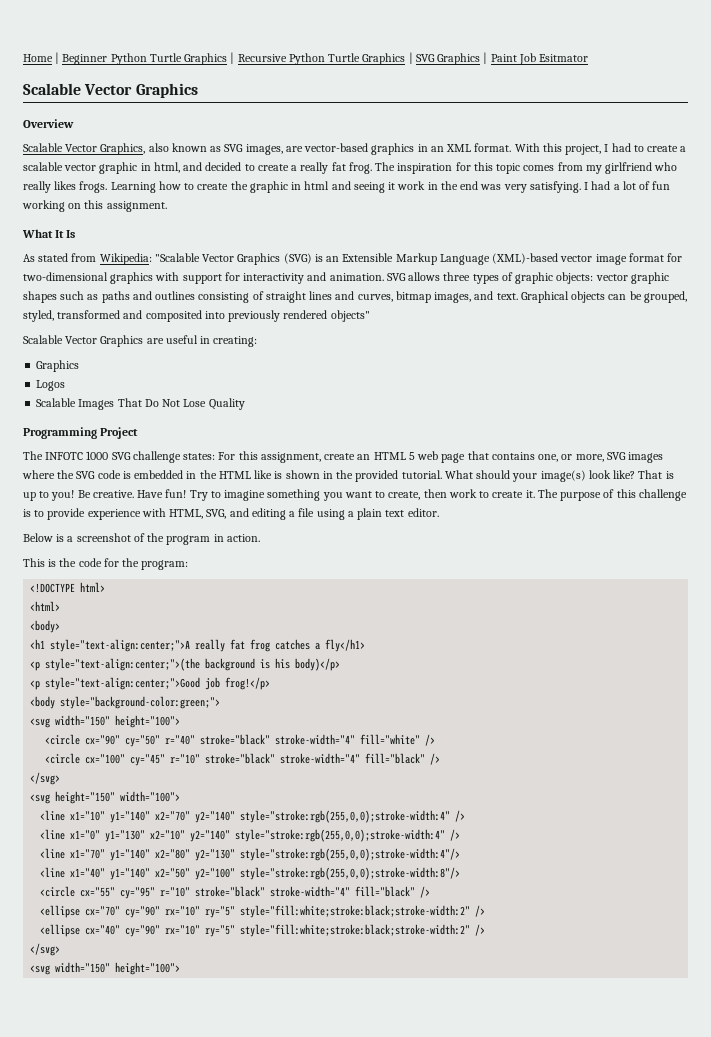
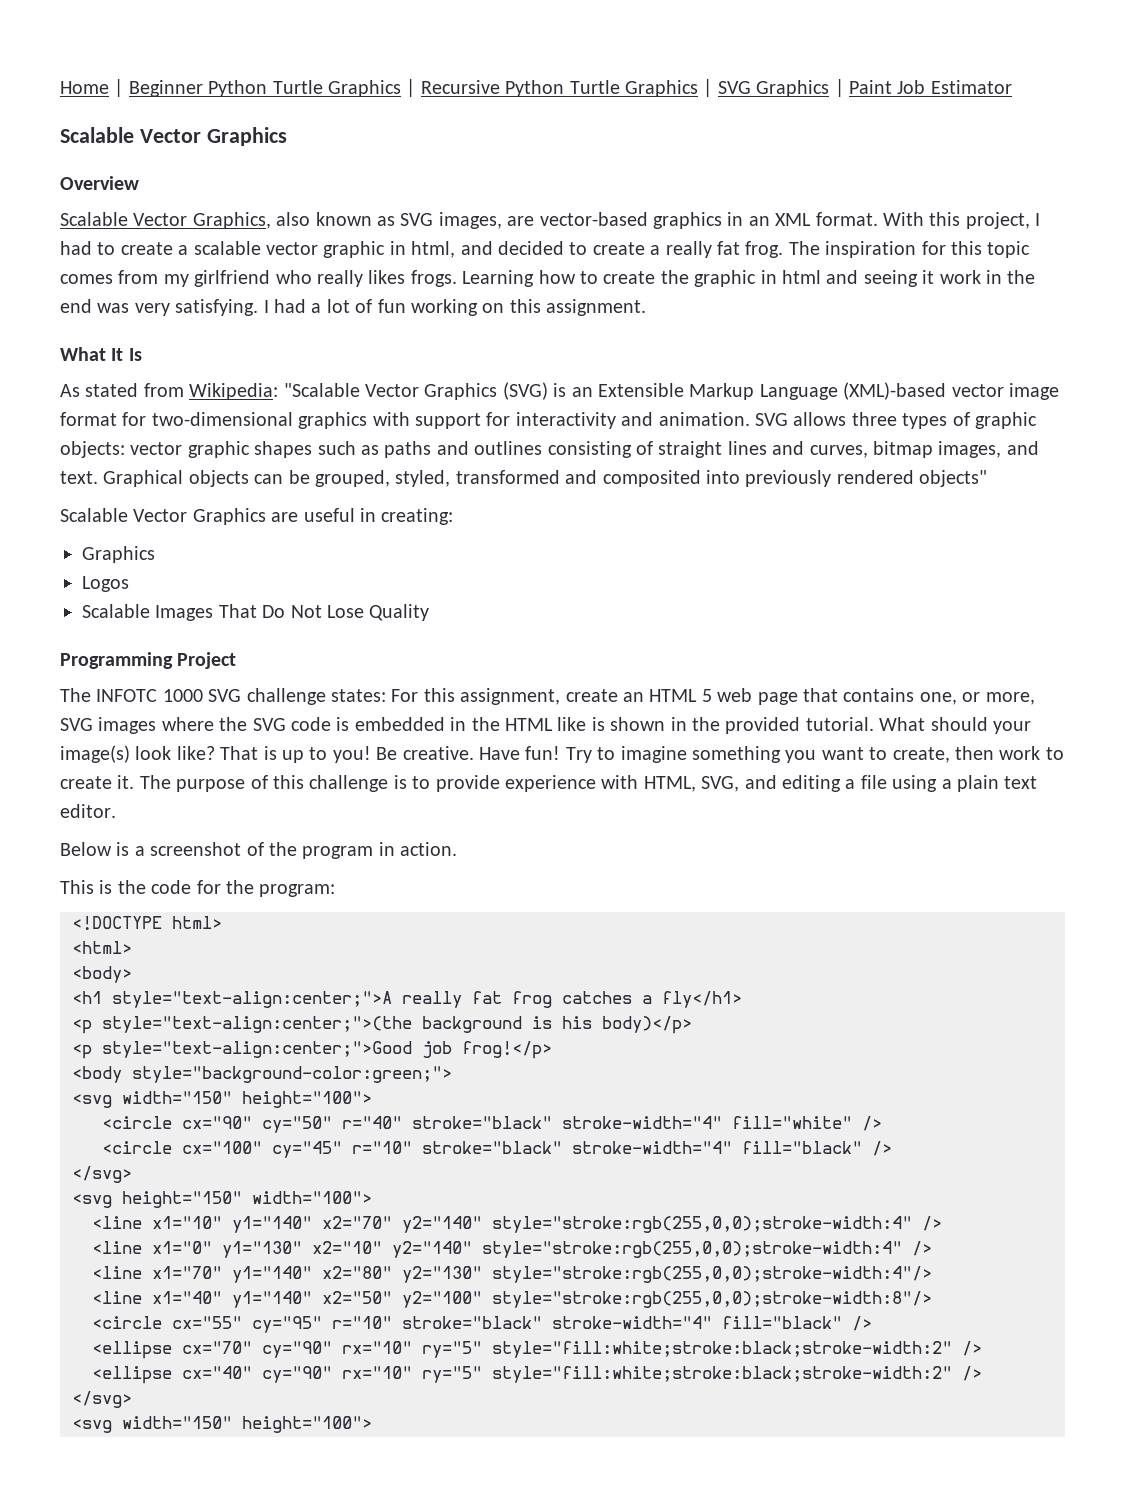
- Home | Beginner Python Turtle Graphics | Recursive Python Turtle Graphics | SVG Graphics | Paint Job Esitmator
+ Home | Beginner Python Turtle Graphics | Recursive Python Turtle Graphics | SVG Graphics | Paint Job Estimator

